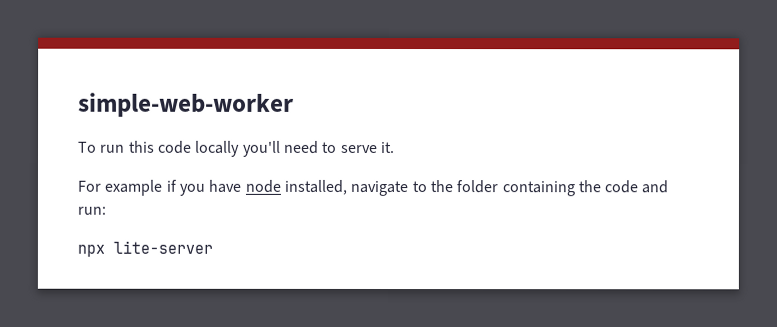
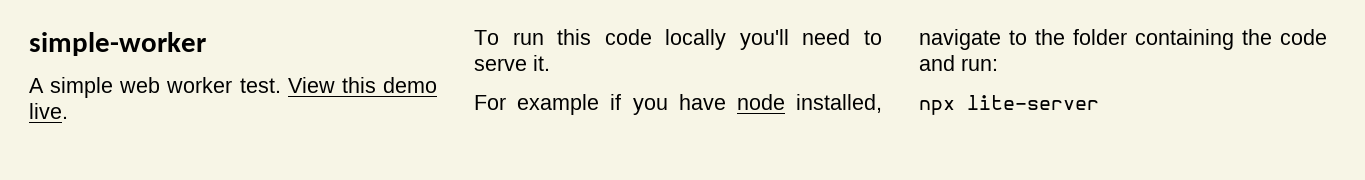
- simple-web-worker
+ simple-worker
+ A simple web worker test. View this demo live.

